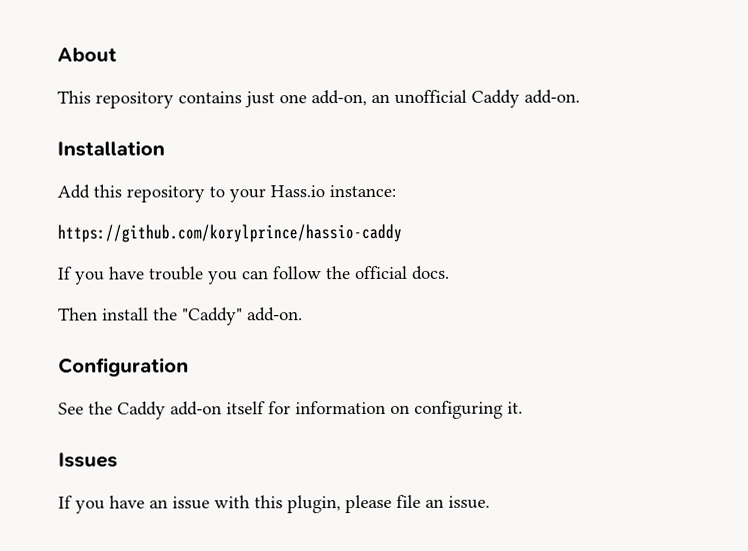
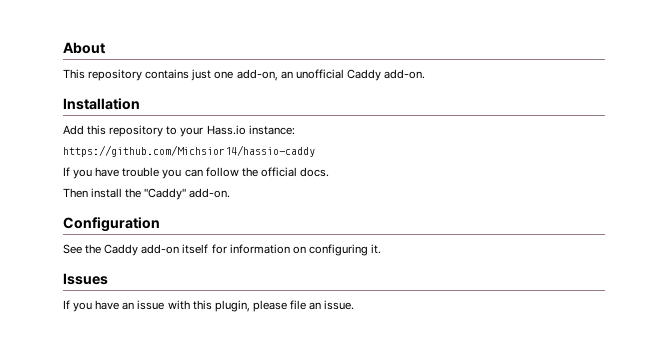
- https://github.com/korylprince/hassio-caddy
+ https://github.com/Michsior14/hassio-caddy

